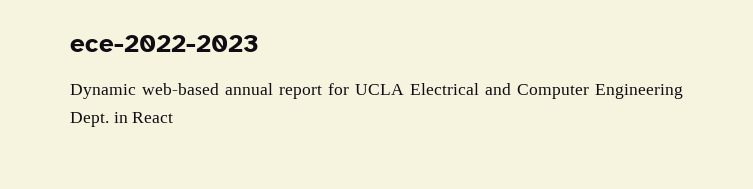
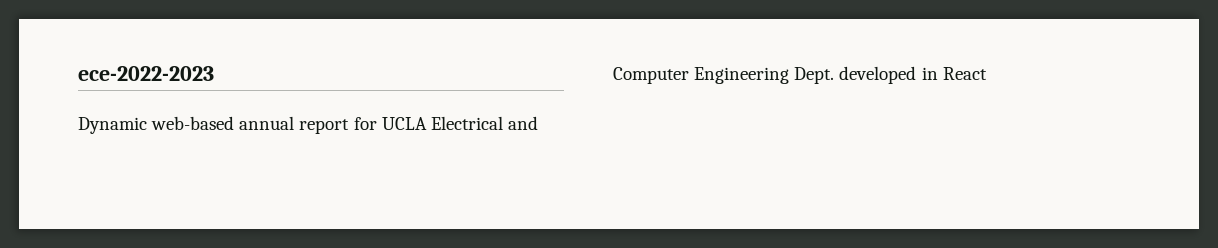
- Dynamic web-based annual report for UCLA Electrical and Computer Engineering Dept. in React
+ Dynamic web-based annual report for UCLA Electrical and Computer Engineering Dept. developed in React

